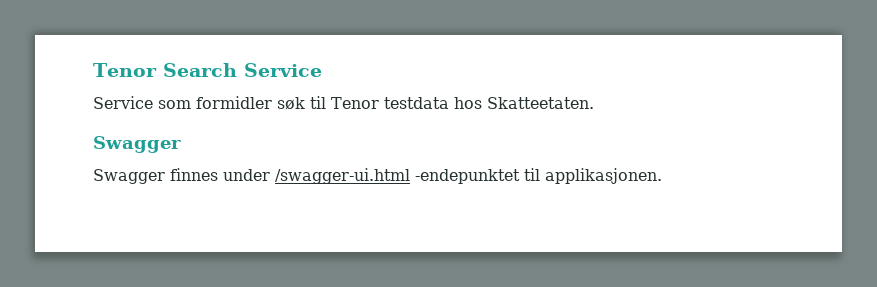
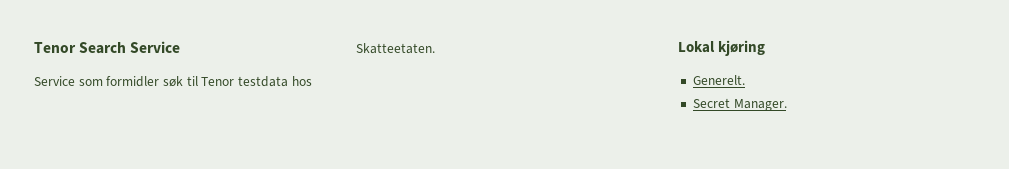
  Service som formidler søk til Tenor testdata hos Skatteetaten.
- Swagger
- Swagger finnes under /swagger-ui.html -endepunktet til applikasjonen.
+ Lokal kjøring
+ Generelt.
+ Secret Manager.

